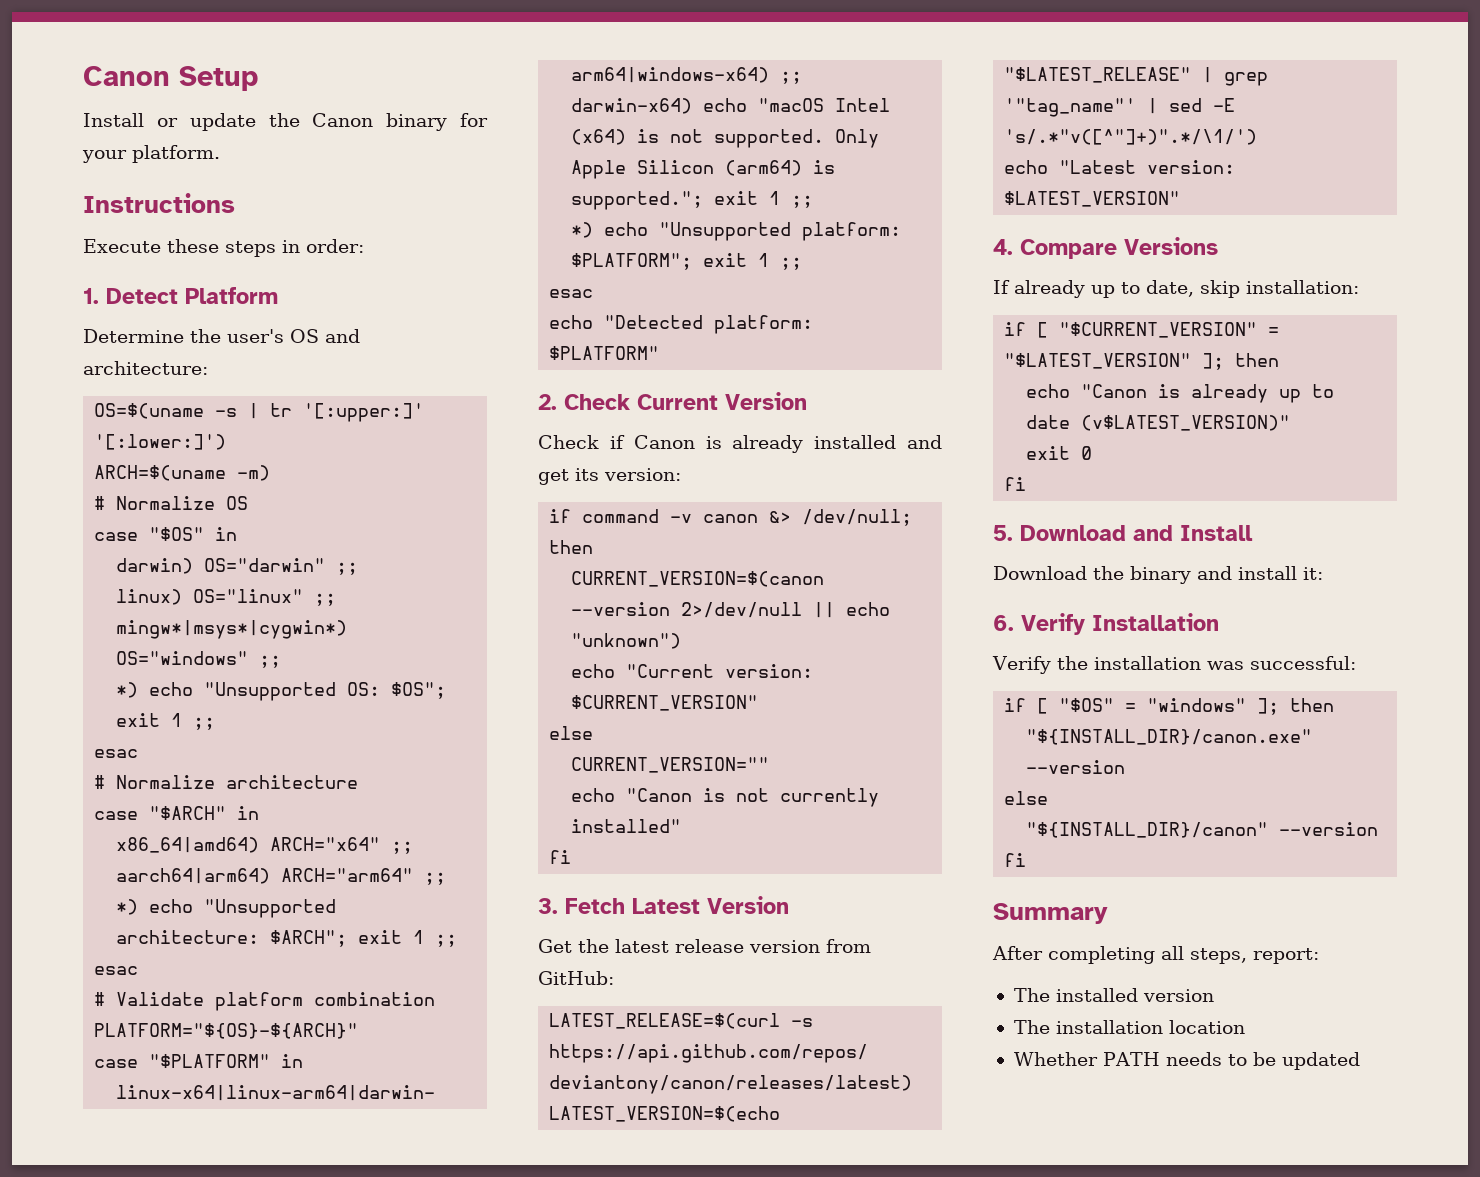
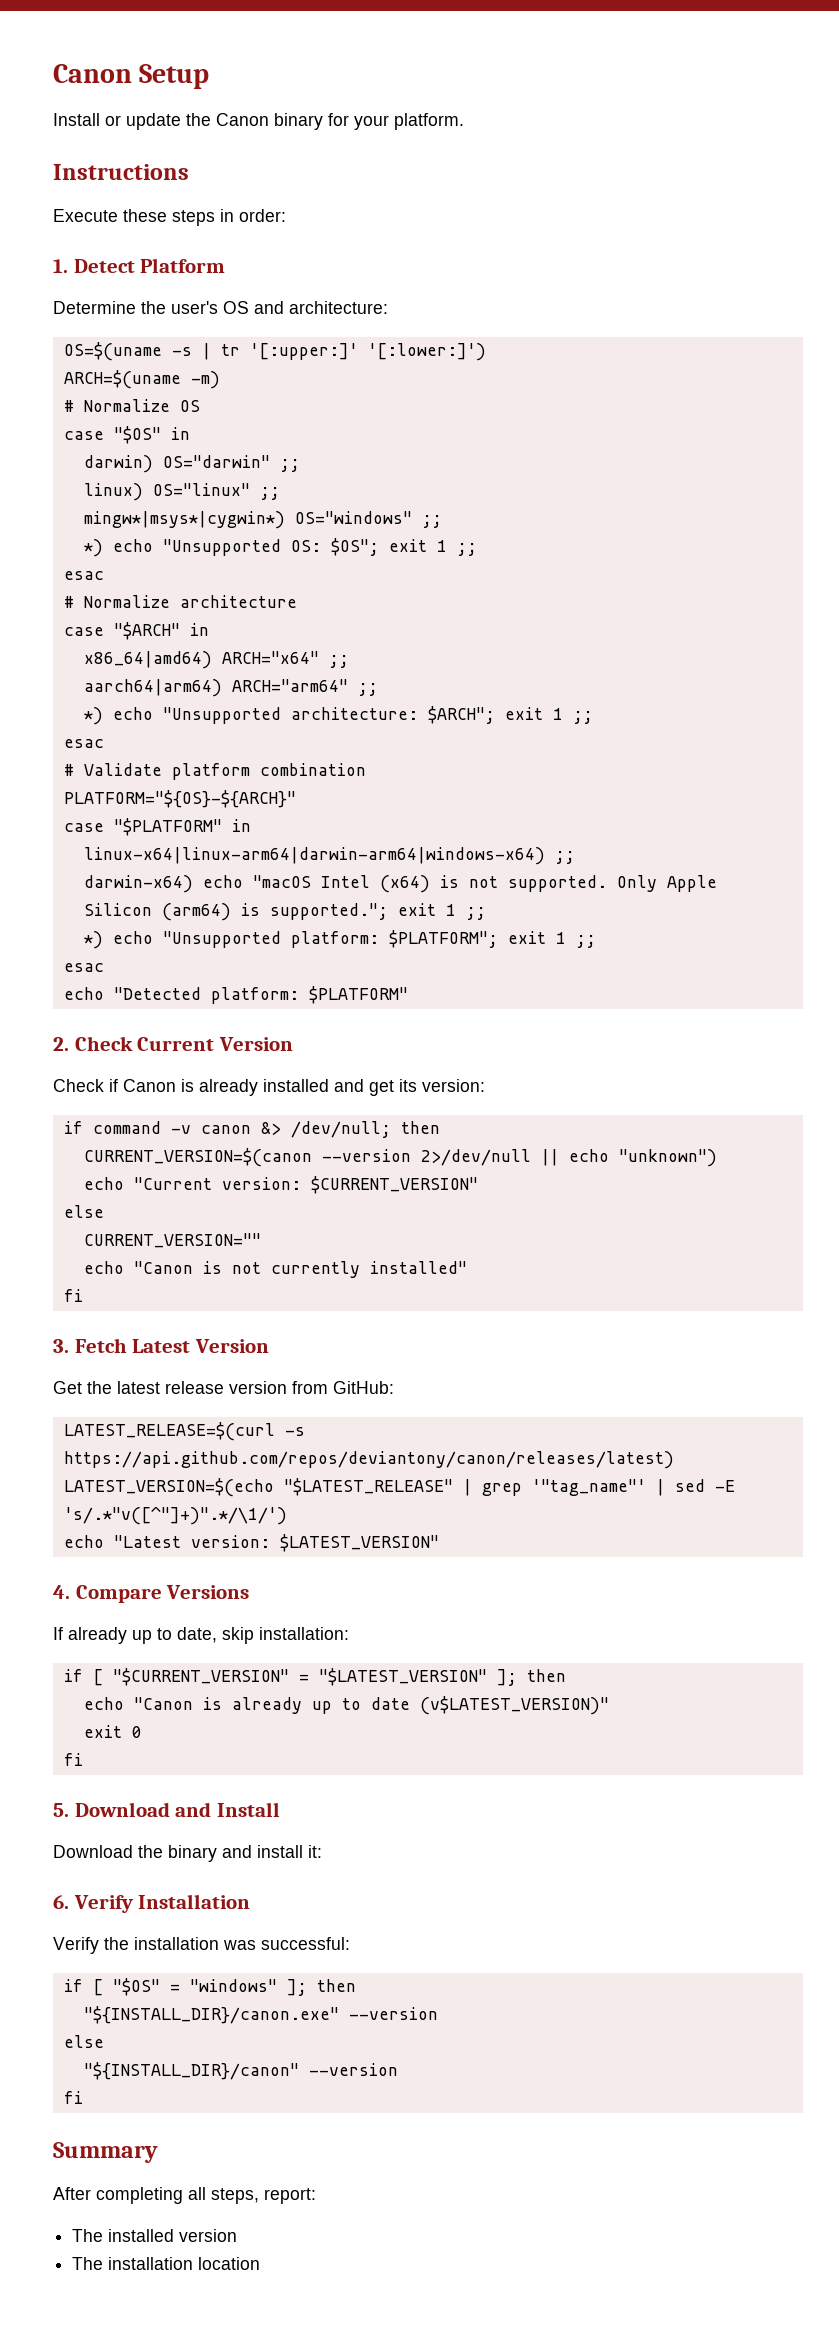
- Whether PATH needs to be updated

